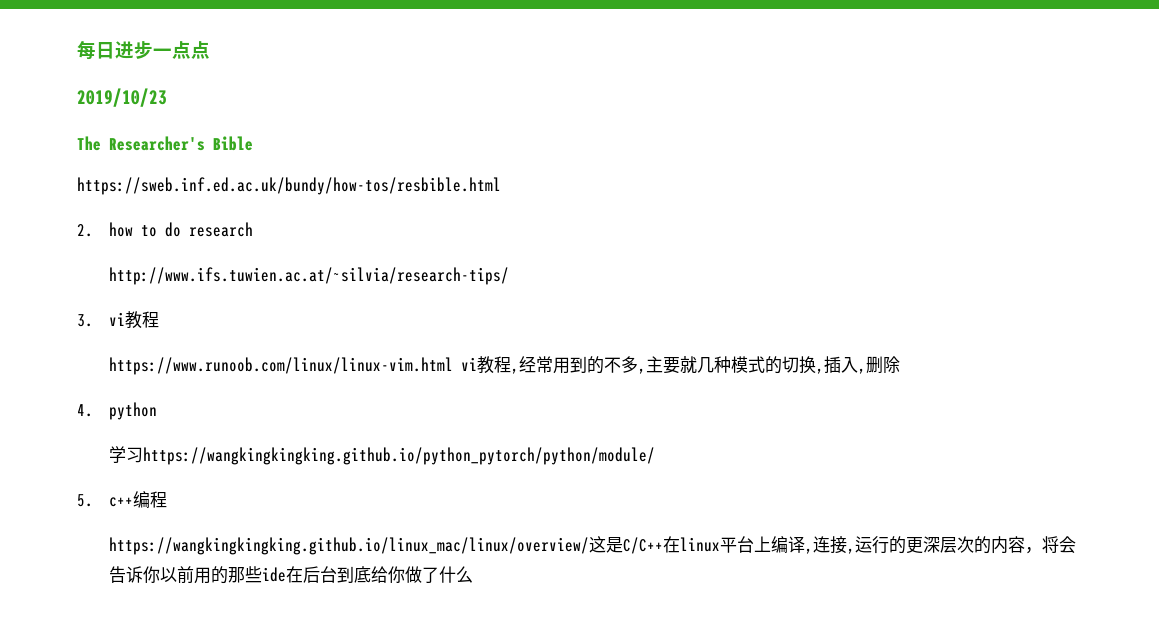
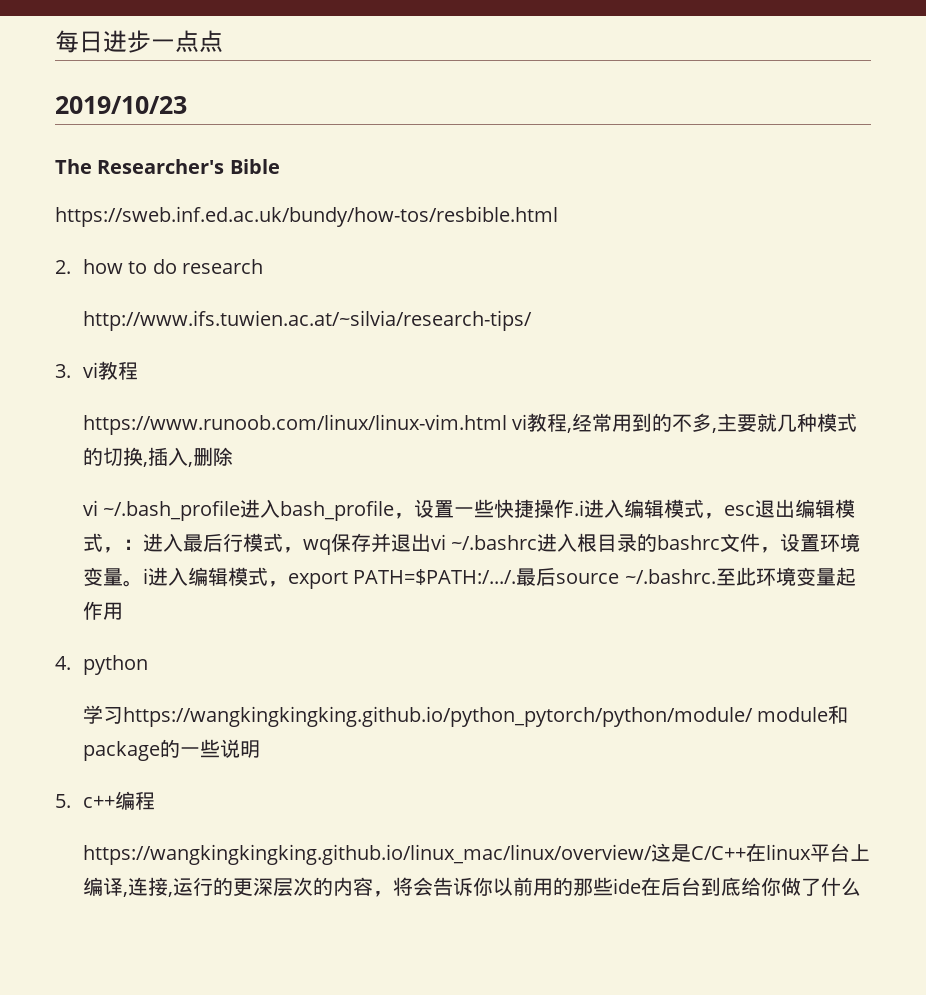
+ vi ~/.bash_profile进入bash_profile，设置一些快捷操作.i进入编辑模式，esc退出编辑模式，：进入最后行模式，wq保存并退出vi ~/.bashrc进入根目录的bashrc文件，设置环境变量。i进入编辑模式，export PATH=$PATH:/.../.最后source ~/.bashrc.至此环境变量起作用
- 学习https://wangkingkingking.github.io/python_pytorch/python/module/
+ 学习https://wangkingkingking.github.io/python_pytorch/python/module/ module和package的一些说明

